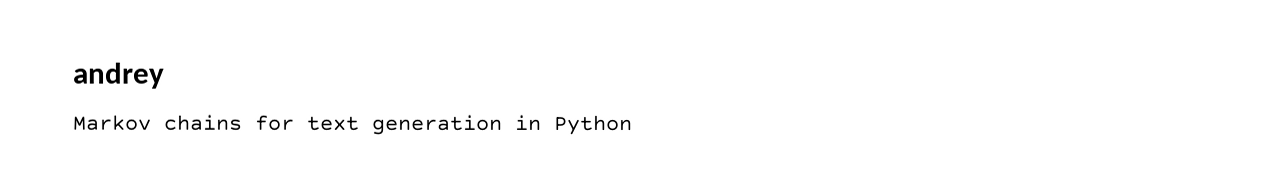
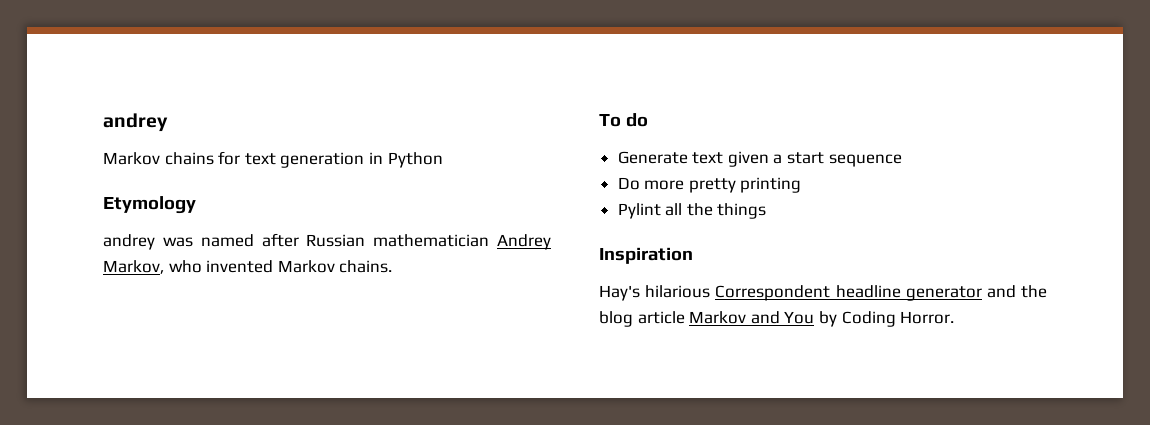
+ Etymology
+ andrey was named after Russian mathematician Andrey Markov, who invented Markov chains.
+ To do
+ Generate text given a start sequence
+ Do more pretty printing
+ Pylint all the things
+ Inspiration
+ Hay's hilarious Correspondent headline generator and the blog article Markov and You by Coding Horror.

